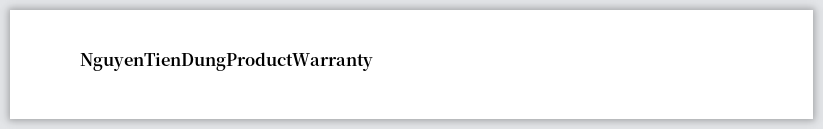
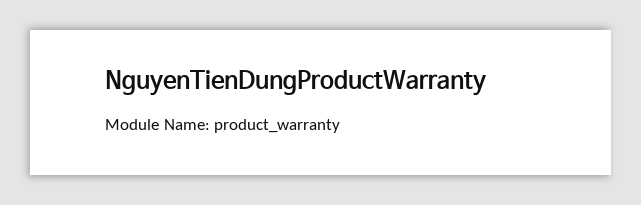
+ Module Name: product_warranty

